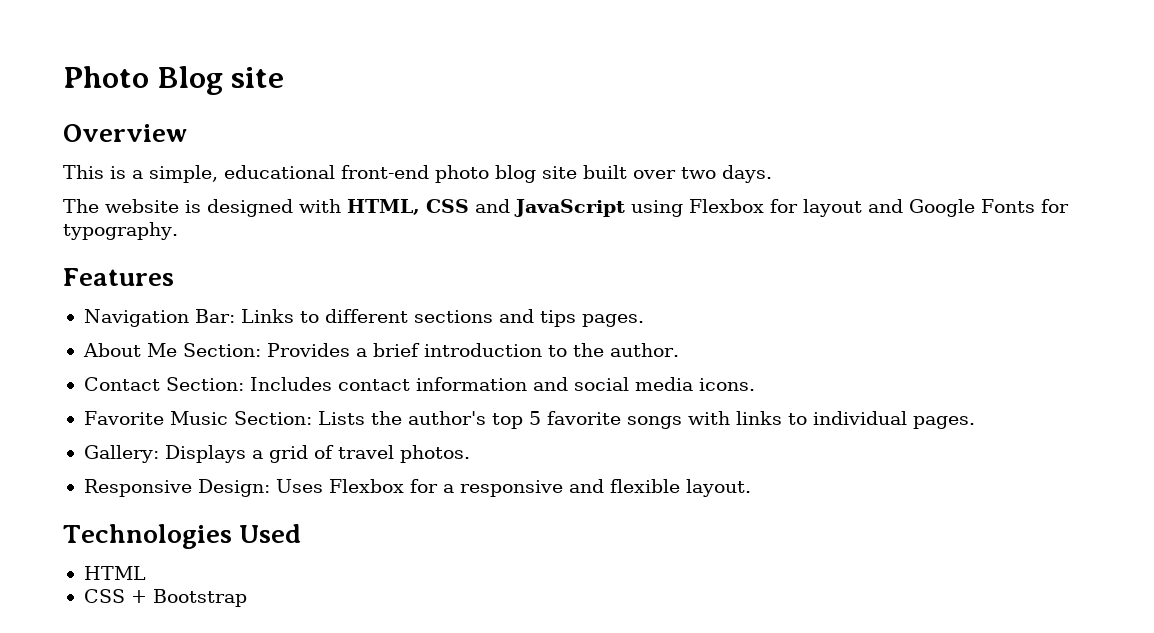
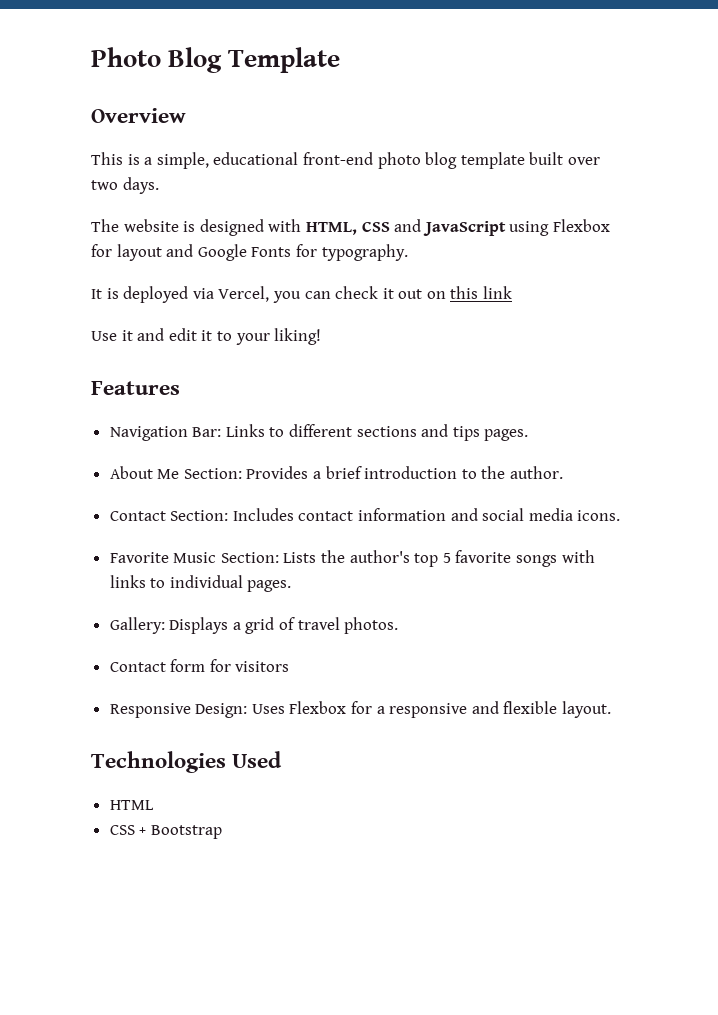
- Photo Blog site
+ Photo Blog Template
- This is a simple, educational front-end photo blog site built over two days.
+ This is a simple, educational front-end photo blog template built over two days.
+ It is deployed via Vercel, you can check it out on this link
+ Use it and edit it to your liking!
+ Contact form for visitors

